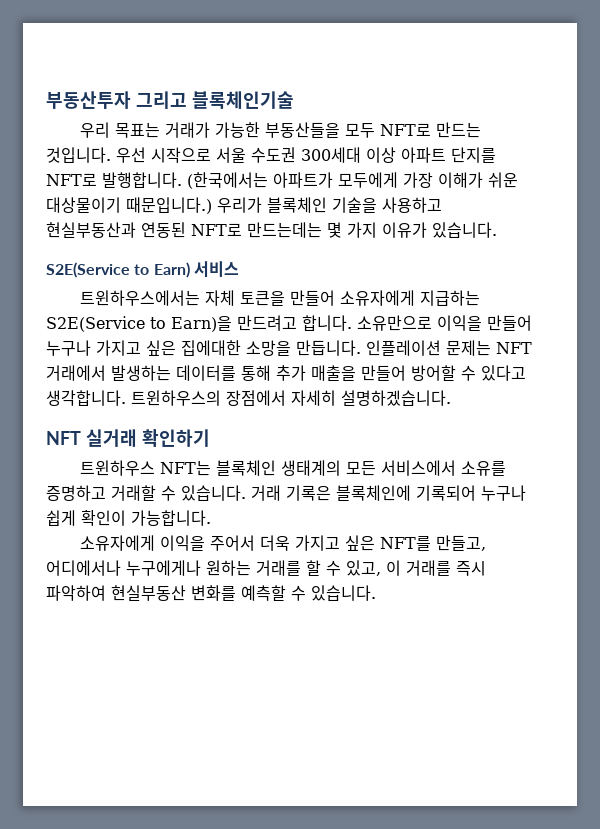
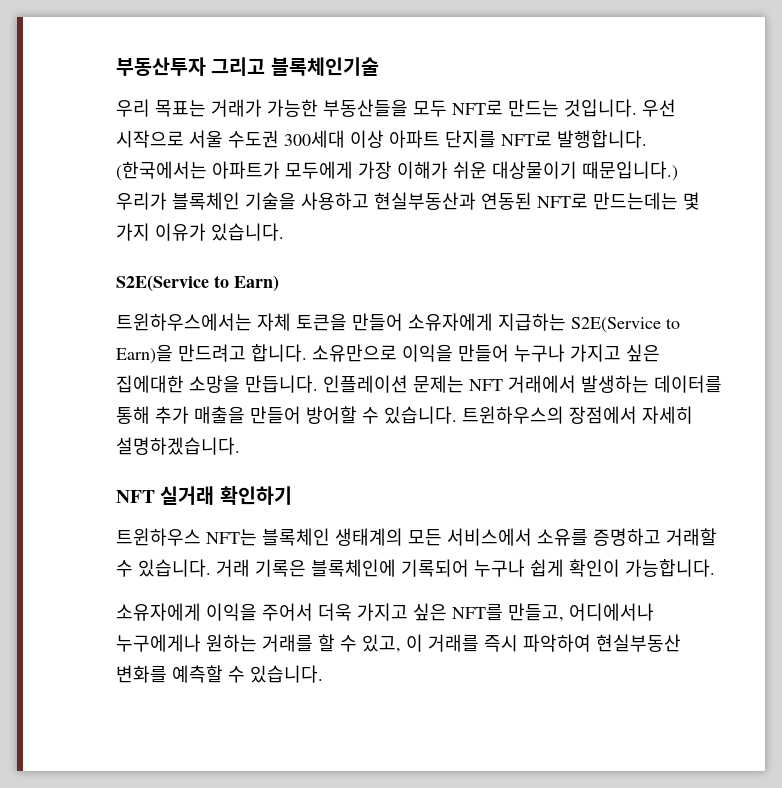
- S2E(Service to Earn) 서비스
+ S2E(Service to Earn)
- 인플레이션 문제는 NFT 거래에서 발생하는 데이터를 통해 추가 매출을 만들어 방어할 수 있다고 생각합니다.
+ 인플레이션 문제는 NFT 거래에서 발생하는 데이터를 통해 추가 매출을 만들어 방어할 수 있습니다.

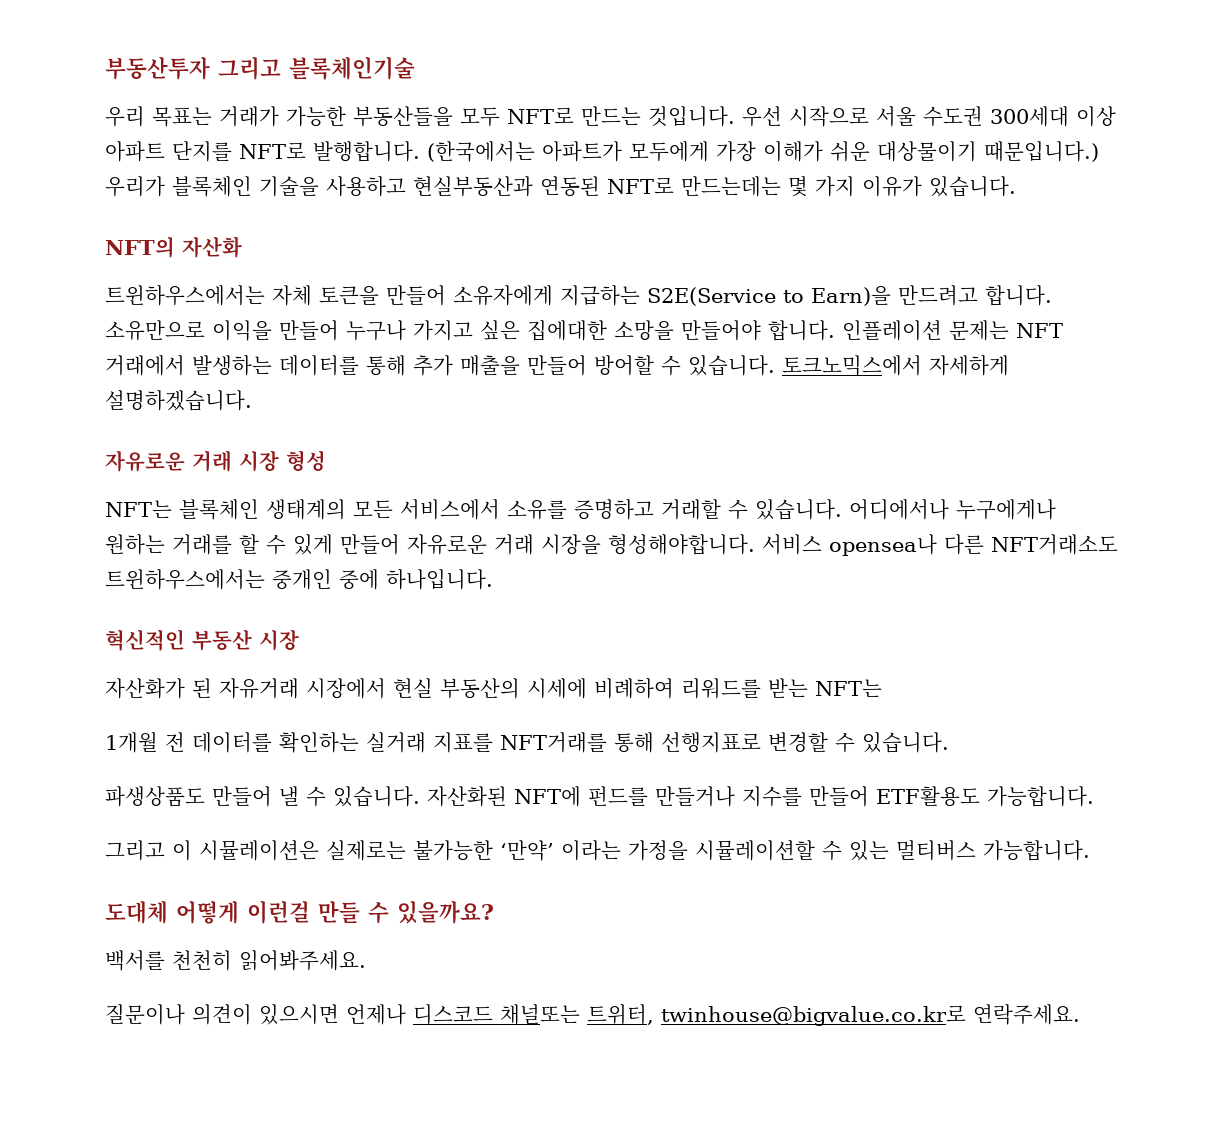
- S2E(Service to Earn)
+ NFT의 자산화
- 소유만으로 이익을 만들어 누구나 가지고 싶은 집에대한 소망을 만듭니다.
+ 소유만으로 이익을 만들어 누구나 가지고 싶은 집에대한 소망을 만들어야 합니다.
- 트윈하우스의 장점에서 자세히 설명하겠습니다.
- NFT 실거래 확인하기
- 트윈하우스 NFT는 블록체인 생태계의 모든 서비스에서 소유를 증명하고 거래할 수 있습니다.
+ 토크노믹스에서 자세하게 설명하겠습니다.
+ 자유로운 거래 시장 형성
+ NFT는 블록체인 생태계의 모든 서비스에서 소유를 증명하고 거래할 수 있습니다.
- 거래 기록은 블록체인에 기록되어 누구나 쉽게 확인이 가능합니다.
- 소유자에게 이익을 주어서 더욱 가지고 싶은 NFT를 만들고, 어디에서나 누구에게나 원하는 거래를 할 수 있고, 이 거래를 즉시 파악하여 현실부동산 변화를 예측할 수 있습니다.
+ 어디에서나 누구에게나 원하는 거래를 할 수 있게 만들어 자유로운 거래 시장을 형성해야합니다. 서비스 opensea나 다른 NFT거래소도 트윈하우스에서는 중개인 중에 하나입니다.
+ 혁신적인 부동산 시장
+ 자산화가 된 자유거래 시장에서 현실 부동산의 시세에 비례하여 리워드를 받는 NFT는
+ 1개월 전 데이터를 확인하는 실거래 지표를 NFT거래를 통해 선행지표로 변경할 수 있습니다.
+ 파생상품도 만들어 낼 수 있습니다. 자산화된 NFT에 펀드를 만들거나 지수를 만들어 ETF활용도 가능합니다.
+ 그리고 이 시뮬레이션은 실제로는 불가능한 ‘만약’ 이라는 가정을 시뮬레이션할 수 있는 멀티버스 가능합니다.
+ 도대체 어떻게 이런걸 만들 수 있을까요?
+ 백서를 천천히 읽어봐주세요.
+ 질문이나 의견이 있으시면 언제나 디스코드 채널또는 트위터, twinhouse@bigvalue.co.kr로 연락주세요.

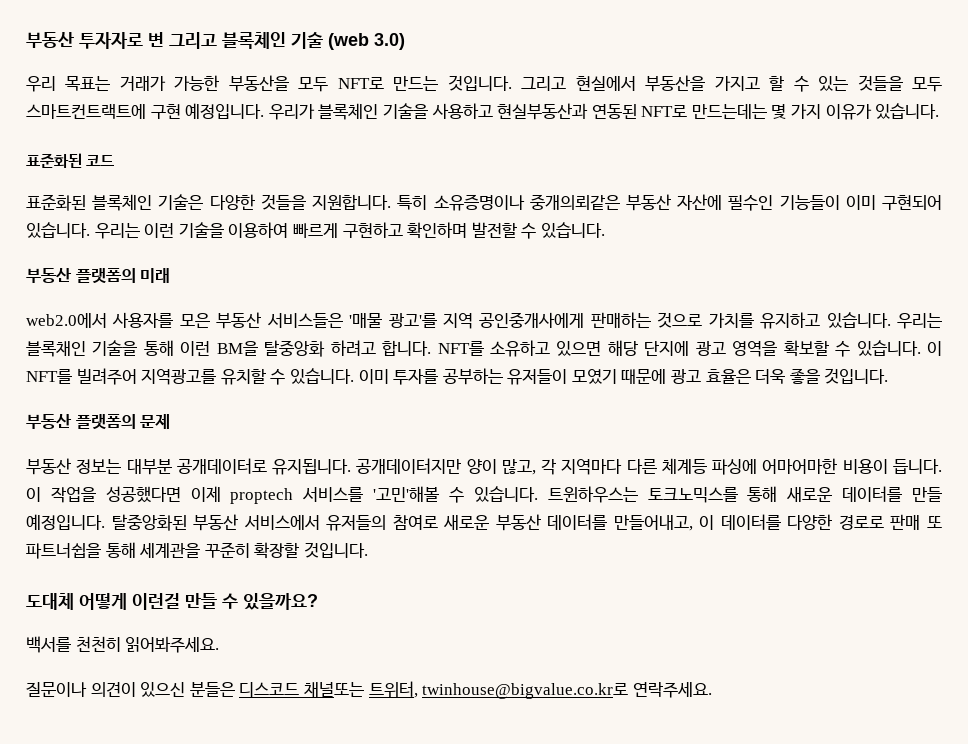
- 부동산투자 그리고 블록체인기술
+ 부동산 투자자로 변 그리고 블록체인 기술 (web 3.0)
- 우리 목표는 거래가 가능한 부동산들을 모두 NFT로 만드는 것입니다.
+ 우리 목표는 거래가 가능한 부동산을 모두 NFT로 만드는 것입니다.
- 우선 시작으로 서울 수도권 300세대 이상 아파트 단지를 NFT로 발행합니다. (한국에서는 아파트가 모두에게 가장 이해가 쉬운 대상물이기 때문입니다.)
+ 그리고 현실에서 부동산을 가지고 할 수 있는 것들을 모두 스마트컨트랙트에 구현 예정입니다.
- NFT의 자산화
- 트윈하우스에서는 자체 토큰을 만들어 소유자에게 지급하는 S2E(Service to Earn)을 만드려고 합니다. 소유만으로 이익을 만들어 누구나 가지고 싶은 집에대한 소망을 만들어야 합니다. 인플레이션 문제는 NFT 거래에서 발생하는 데이터를 통해 추가 매출을 만들어 방어할 수 있습니다. 토크노믹스에서 자세하게 설명하겠습니다.
- 자유로운 거래 시장 형성
- NFT는 블록체인 생태계의 모든 서비스에서 소유를 증명하고 거래할 수 있습니다. 어디에서나 누구에게나 원하는 거래를 할 수 있게 만들어 자유로운 거래 시장을 형성해야합니다. 서비스 opensea나 다른 NFT거래소도 트윈하우스에서는 중개인 중에 하나입니다.
- 혁신적인 부동산 시장
- 자산화가 된 자유거래 시장에서 현실 부동산의 시세에 비례하여 리워드를 받는 NFT는
- 1개월 전 데이터를 확인하는 실거래 지표를 NFT거래를 통해 선행지표로 변경할 수 있습니다.
- 파생상품도 만들어 낼 수 있습니다. 자산화된 NFT에 펀드를 만들거나 지수를 만들어 ETF활용도 가능합니다.
- 그리고 이 시뮬레이션은 실제로는 불가능한 ‘만약’ 이라는 가정을 시뮬레이션할 수 있는 멀티버스 가능합니다.
+ 표준화된 코드
+ 표준화된 블록체인 기술은 다양한 것들을 지원합니다. 특히 소유증명이나 중개의뢰같은 부동산 자산에 필수인 기능들이 이미 구현되어 있습니다. 우리는 이런 기술을 이용하여 빠르게 구현하고 확인하며 발전할 수 있습니다.
+ 부동산 플랫폼의 미래
+ web2.0에서 사용자를 모은 부동산 서비스들은 '매물 광고'를 지역 공인중개사에게 판매하는 것으로 가치를 유지하고 있습니다. 우리는 블록채인 기술을 통해 이런 BM을 탈중앙화 하려고 합니다. NFT를 소유하고 있으면 해당 단지에 광고 영역을 확보할 수 있습니다. 이 NFT를 빌려주어 지역광고를 유치할 수 있습니다. 이미 투자를 공부하는 유저들이 모였기 때문에 광고 효율은 더욱 좋을 것입니다.
+ 부동산 플랫폼의 문제
+ 부동산 정보는 대부분 공개데이터로 유지됩니다. 공개데이터지만 양이 많고, 각 지역마다 다른 체계등 파싱에 어마어마한 비용이 듭니다. 이 작업을 성공했다면 이제 proptech 서비스를 '고민'해볼 수 있습니다. 트윈하우스는 토크노믹스를 통해 새로운 데이터를 만들 예정입니다. 탈중앙화된 부동산 서비스에서 유저들의 참여로 새로운 부동산 데이터를 만들어내고, 이 데이터를 다양한 경로로 판매 또 파트너쉽을 통해 세계관을 꾸준히 확장할 것입니다.
- 질문이나 의견이 있으시면 언제나 디스코드 채널또는 트위터, twinhouse@bigvalue.co.kr로 연락주세요.
+ 질문이나 의견이 있으신 분들은 디스코드 채널또는 트위터, twinhouse@bigvalue.co.kr로 연락주세요.

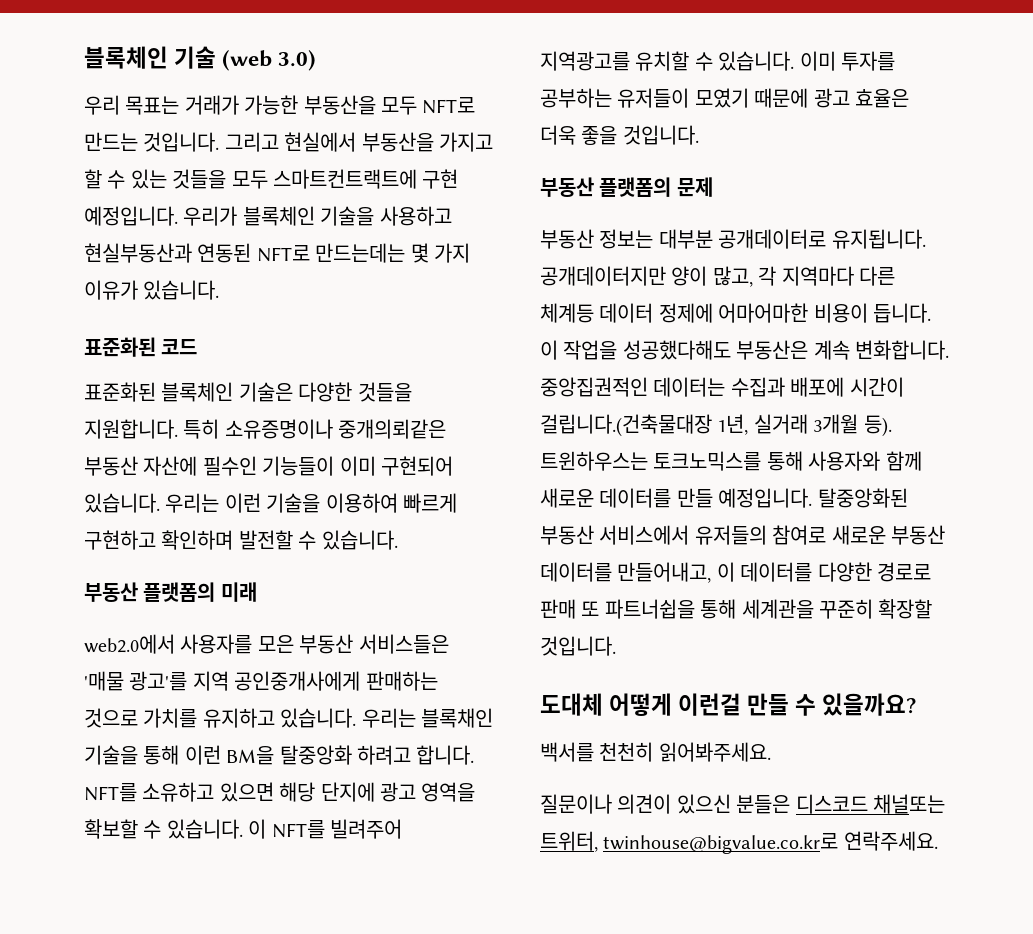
- 부동산 투자자로 변 그리고 블록체인 기술 (web 3.0)
+ 블록체인 기술 (web 3.0)
- 공개데이터지만 양이 많고, 각 지역마다 다른 체계등 파싱에 어마어마한 비용이 듭니다.
+ 공개데이터지만 양이 많고, 각 지역마다 다른 체계등 데이터 정제에 어마어마한 비용이 듭니다.
- 이 작업을 성공했다면 이제 proptech 서비스를 '고민'해볼 수 있습니다.
+ 이 작업을 성공했다해도 부동산은 계속 변화합니다. 중앙집권적인 데이터는 수집과 배포에 시간이 걸립니다.(건축물대장 1년, 실거래 3개월 등).
- 트윈하우스는 토크노믹스를 통해 새로운 데이터를 만들 예정입니다.
+ 트윈하우스는 토크노믹스를 통해 사용자와 함께 새로운 데이터를 만들 예정입니다.

